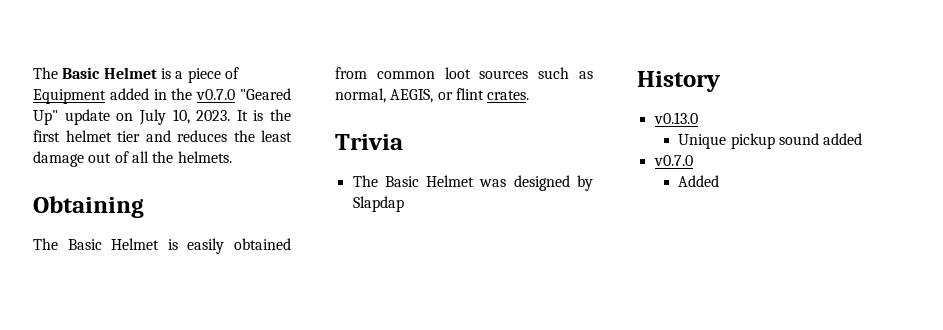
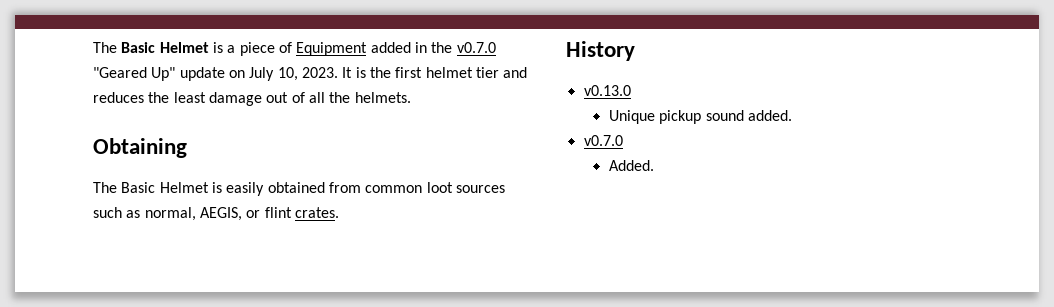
- Trivia
- The Basic Helmet was designed by Slapdap
- Unique pickup sound added
+ Unique pickup sound added.
- Added
+ Added.

